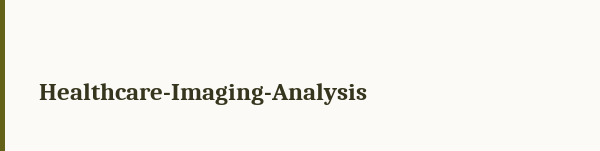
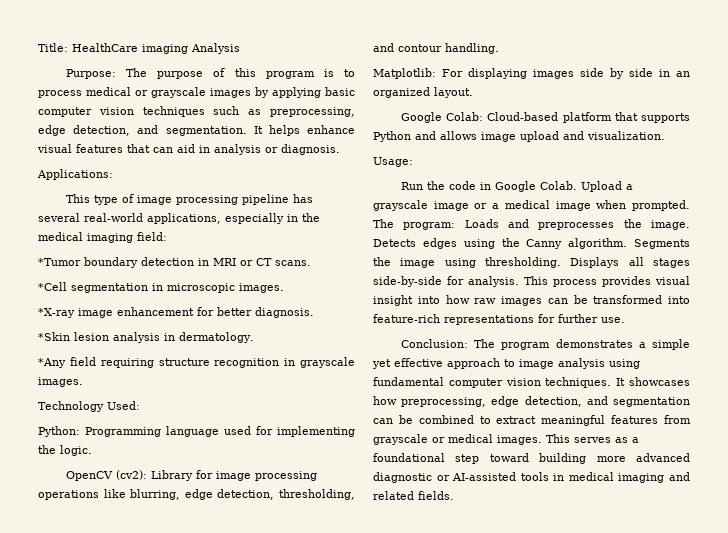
- Healthcare-Imaging-Analysis
+ Title: HealthCare imaging Analysis
+ Purpose: The purpose of this program is to process medical or grayscale images by applying basic computer vision techniques such as preprocessing, edge detection, and segmentation. It helps enhance visual features that can aid in analysis or diagnosis.
+ Applications:
+ This type of image processing pipeline has several real-world applications, especially in the medical imaging field:
+ *Tumor boundary detection in MRI or CT scans.
+ *Cell segmentation in microscopic images.
+ *X-ray image enhancement for better diagnosis.
+ *Skin lesion analysis in dermatology.
+ *Any field requiring structure recognition in grayscale images.
+ Technology Used:
+ Python: Programming language used for implementing the logic.
+ OpenCV (cv2): Library for image processing operations like blurring, edge detection, thresholding, and contour handling.
+ Matplotlib: For displaying images side by side in an organized layout.
+ Google Colab: Cloud-based platform that supports Python and allows image upload and visualization.
+ Usage:
+ Run the code in Google Colab. Upload a grayscale image or a medical image when prompted. The program: Loads and preprocesses the image. Detects edges using the Canny algorithm. Segments the image using thresholding. Displays all stages side-by-side for analysis. This process provides visual insight into how raw images can be transformed into feature-rich representations for further use.
+ Conclusion: The program demonstrates a simple yet effective approach to image analysis using fundamental computer vision techniques. It showcases how preprocessing, edge detection, and segmentation can be combined to extract meaningful features from grayscale or medical images. This serves as a foundational step toward building more advanced diagnostic or AI-assisted tools in medical imaging and related fields.

